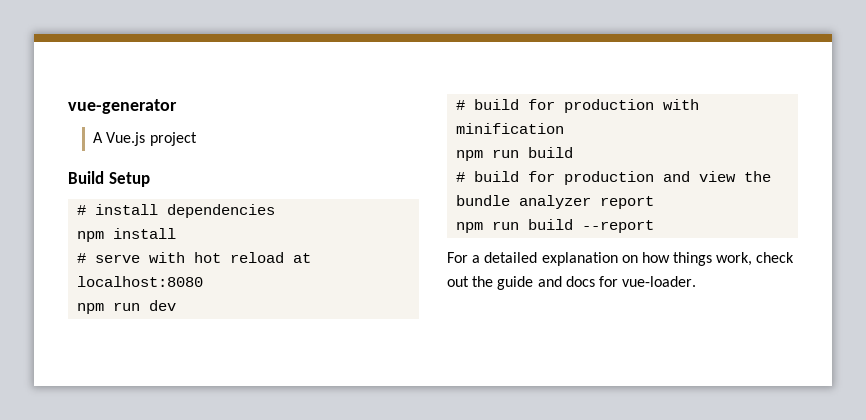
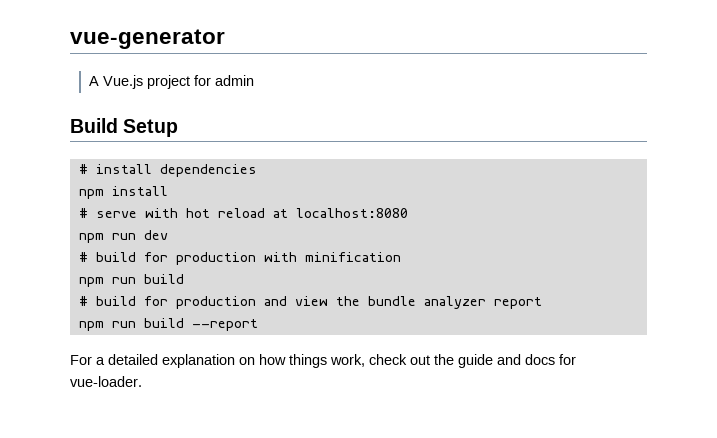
- A Vue.js project
+ A Vue.js project for admin

